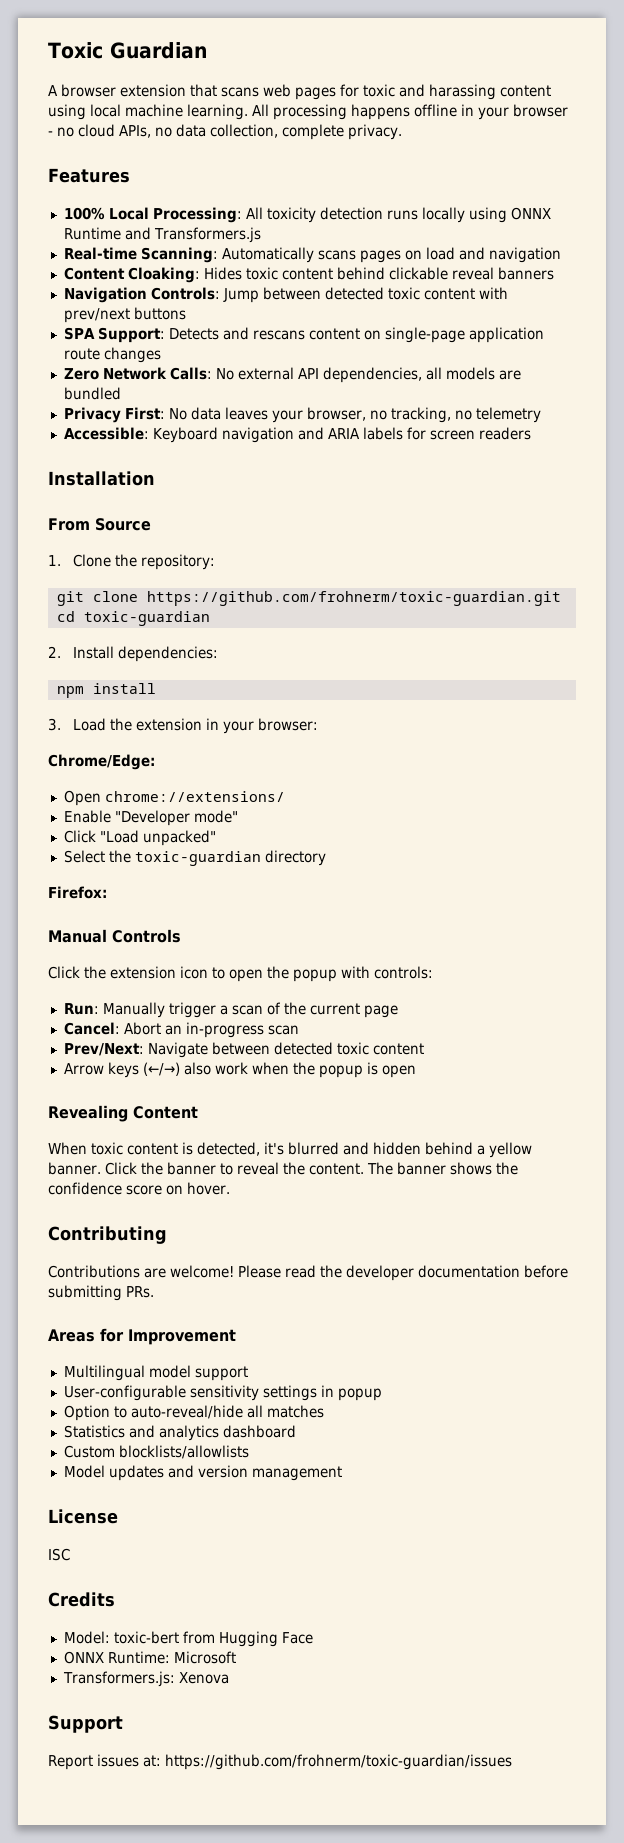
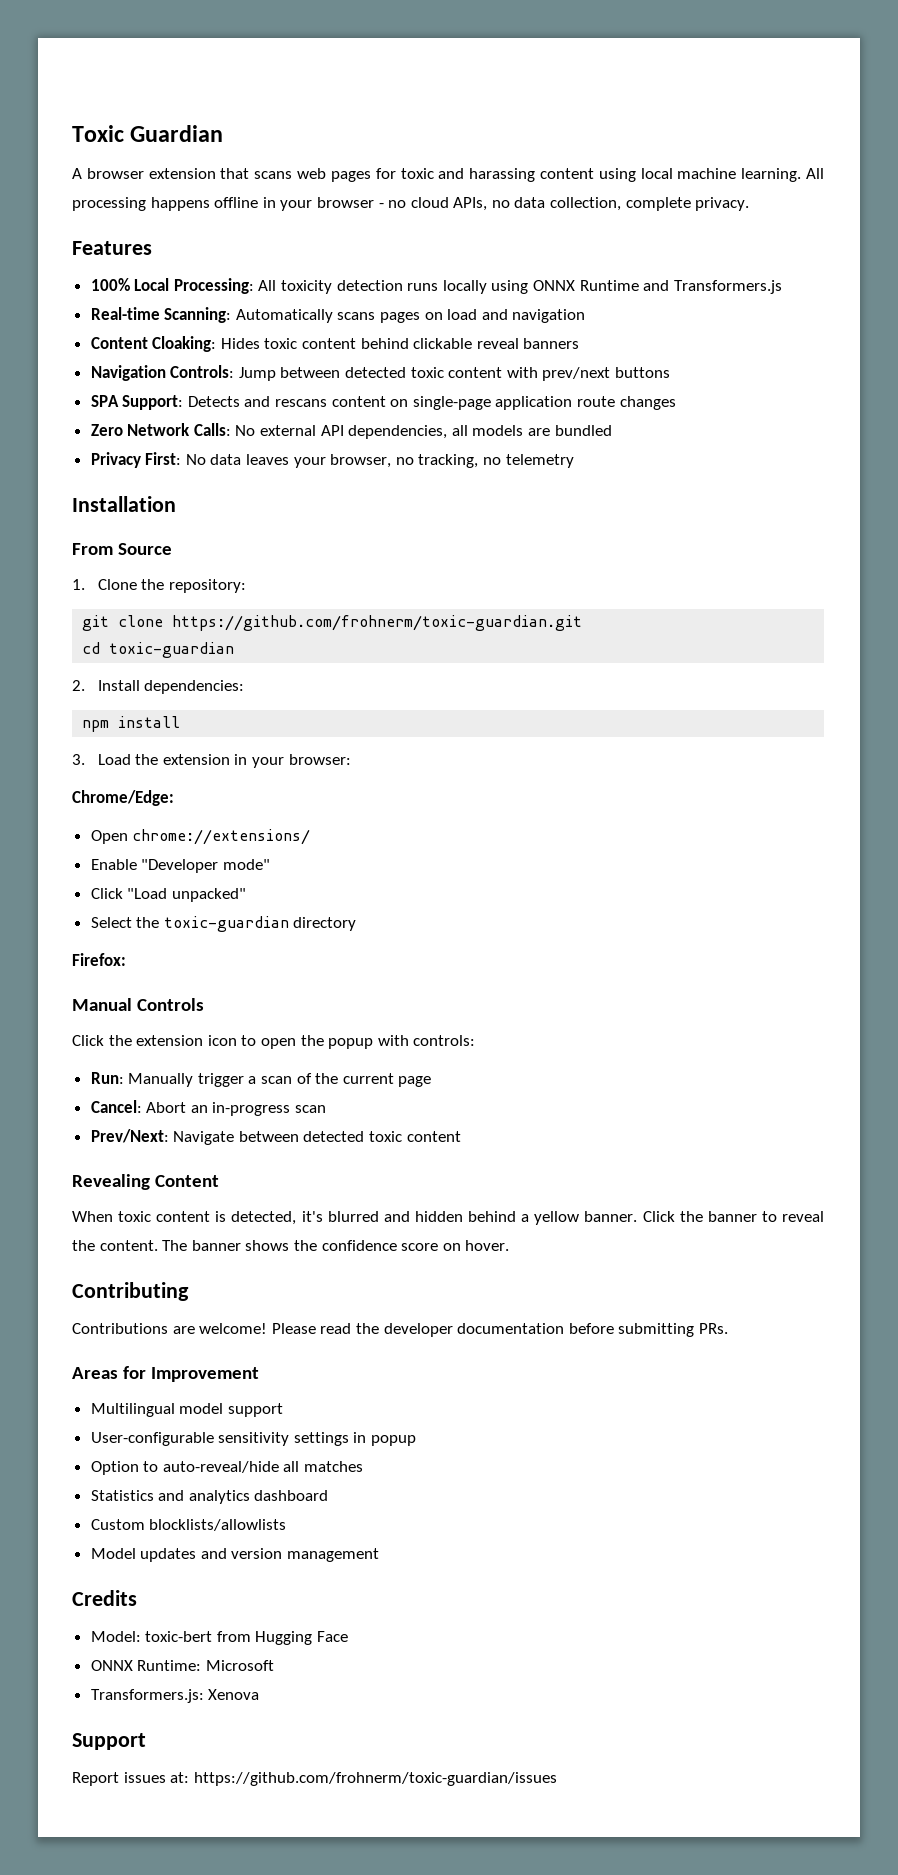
- Accessible: Keyboard navigation and ARIA labels for screen readers
- Arrow keys (←/→) also work when the popup is open
- License
- ISC

